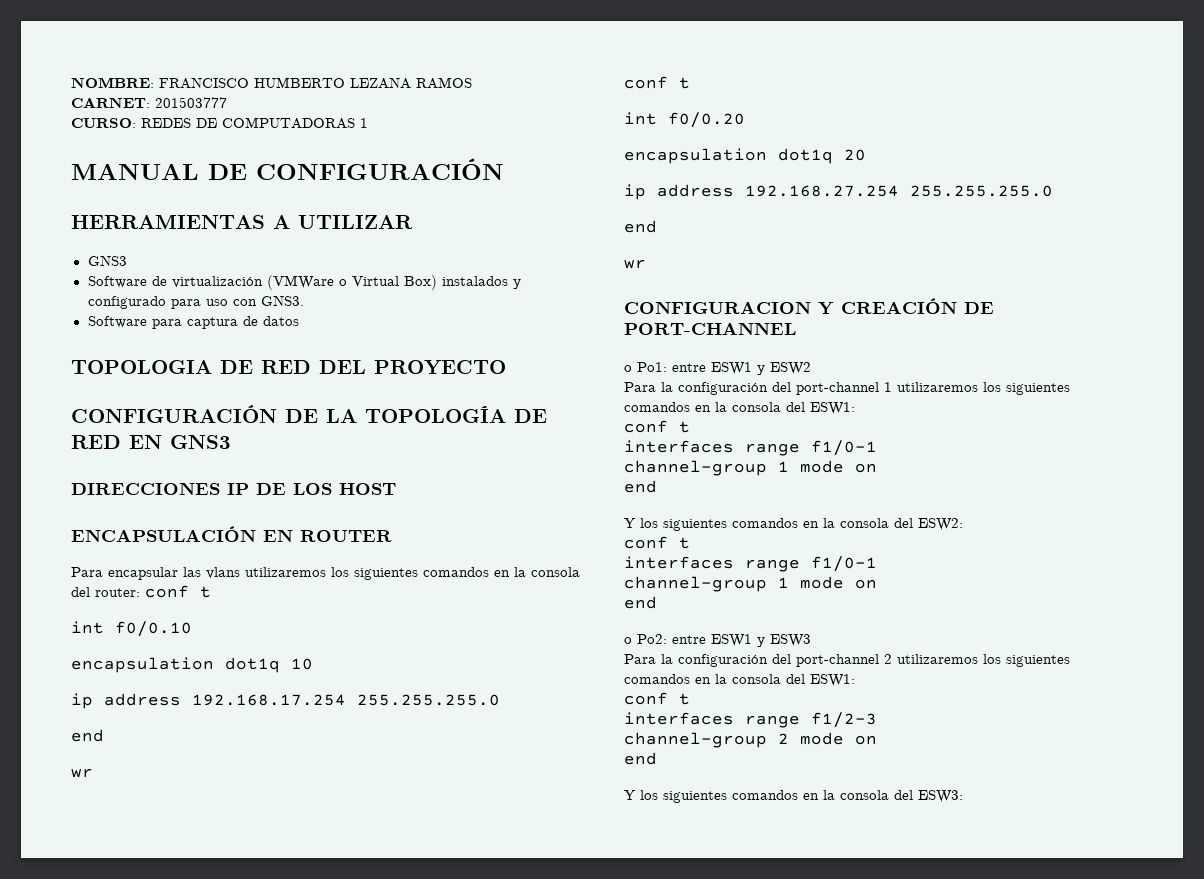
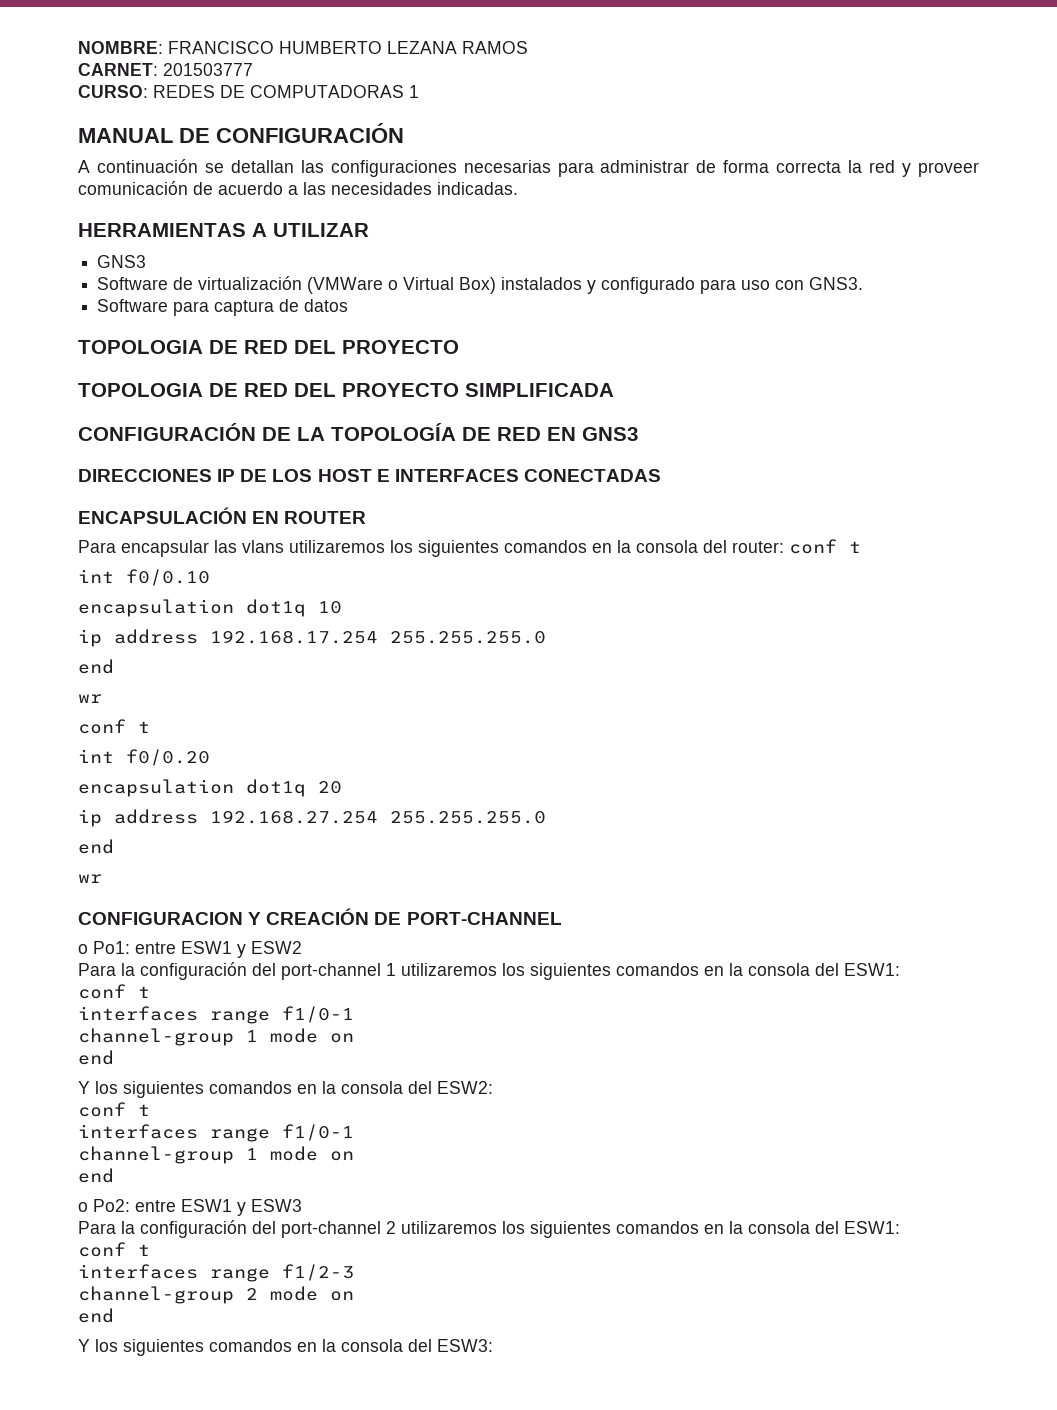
+ A continuación se detallan las configuraciones necesarias para administrar de forma correcta la red y proveer comunicación de acuerdo a las necesidades indicadas.
+ TOPOLOGIA DE RED DEL PROYECTO SIMPLIFICADA
- DIRECCIONES IP DE LOS HOST
+ DIRECCIONES IP DE LOS HOST E INTERFACES CONECTADAS

